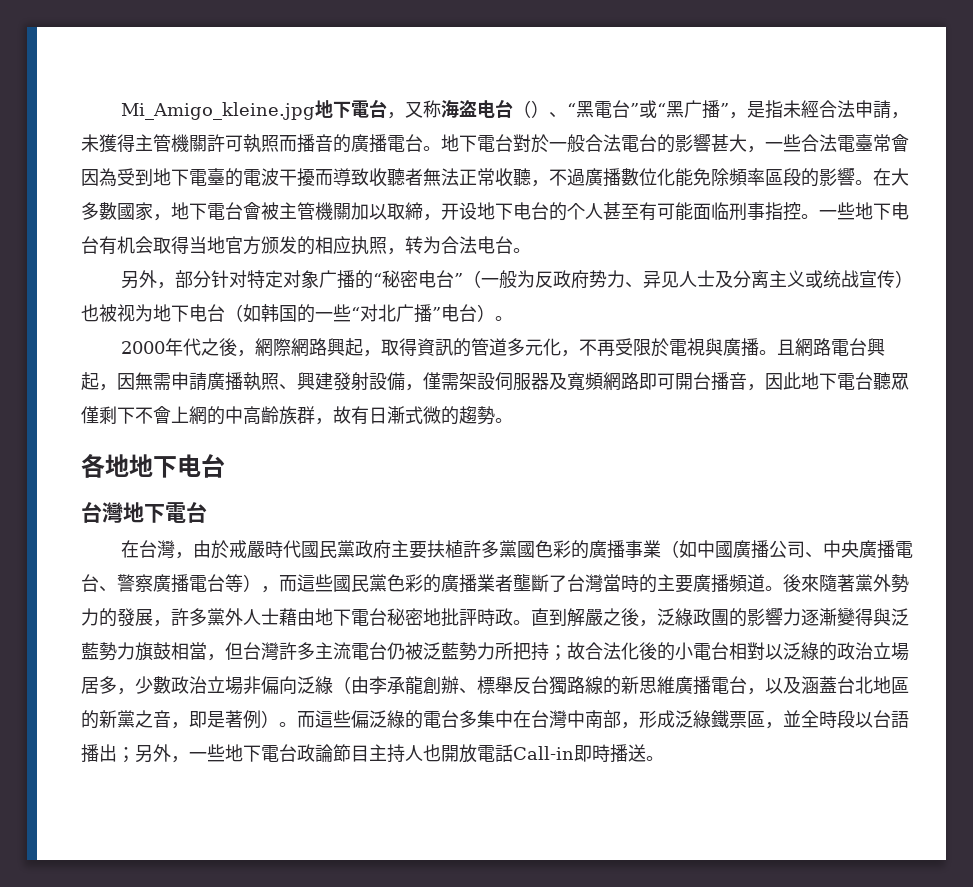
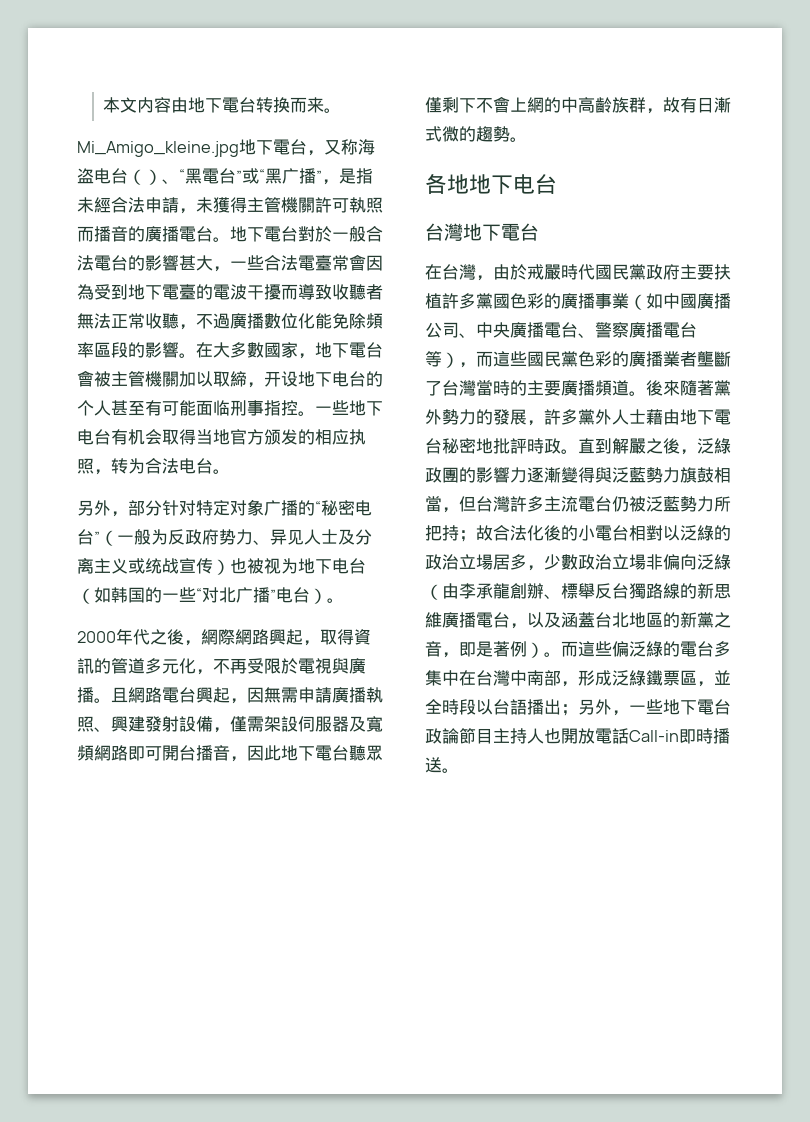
+ 本文内容由地下電台转换而来。

